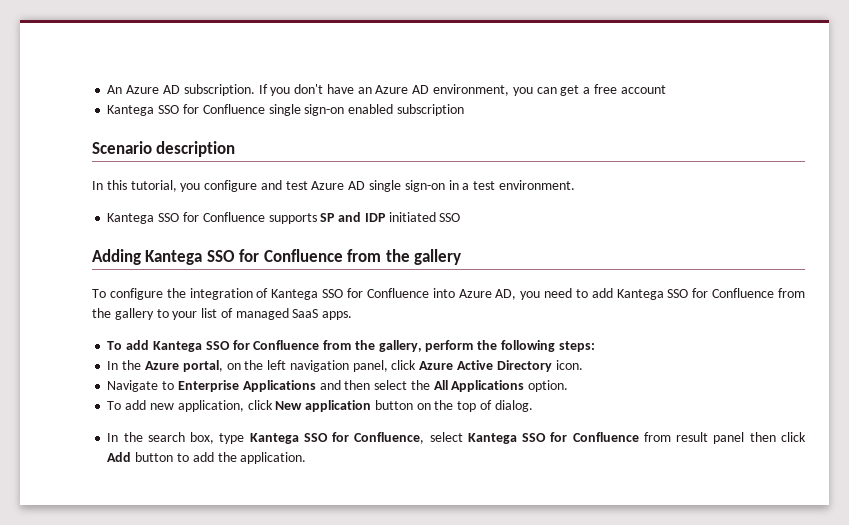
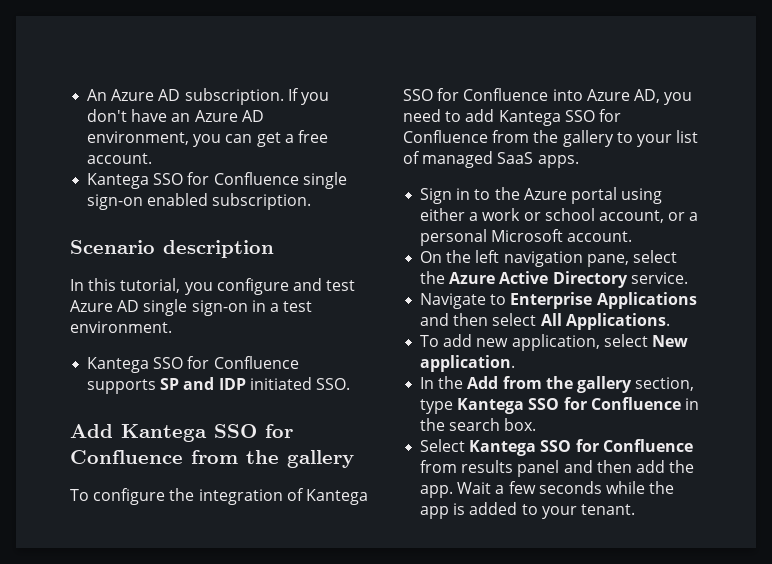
- If you don't have an Azure AD environment, you can get a free account
+ If you don't have an Azure AD environment, you can get a free account.
- Kantega SSO for Confluence single sign-on enabled subscription
+ Kantega SSO for Confluence single sign-on enabled subscription.
- Kantega SSO for Confluence supports SP and IDP initiated SSO
- Adding Kantega SSO for Confluence from the gallery
+ Kantega SSO for Confluence supports SP and IDP initiated SSO.
+ Add Kantega SSO for Confluence from the gallery
- To add Kantega SSO for Confluence from the gallery, perform the following steps:
- In the Azure portal, on the left navigation panel, click Azure Active Directory icon.
+ Sign in to the Azure portal using either a work or school account, or a personal Microsoft account.
+ On the left navigation pane, select the Azure Active Directory service.
- Navigate to Enterprise Applications and then select the All Applications option.
+ Navigate to Enterprise Applications and then select All Applications.
- To add new application, click New application button on the top of dialog.
- In the search box, type Kantega SSO for Confluence, select Kantega SSO for Confluence from result panel then click Add button to add the application.
+ To add new application, select New application.
+ In the Add from the gallery section, type Kantega SSO for Confluence in the search box.
+ Select Kantega SSO for Confluence from results panel and then add the app. Wait a few seconds while the app is added to your tenant.

